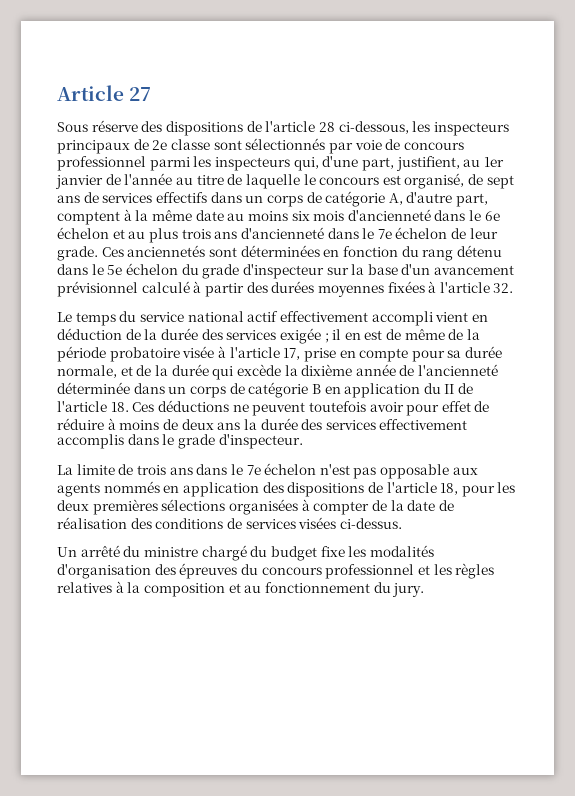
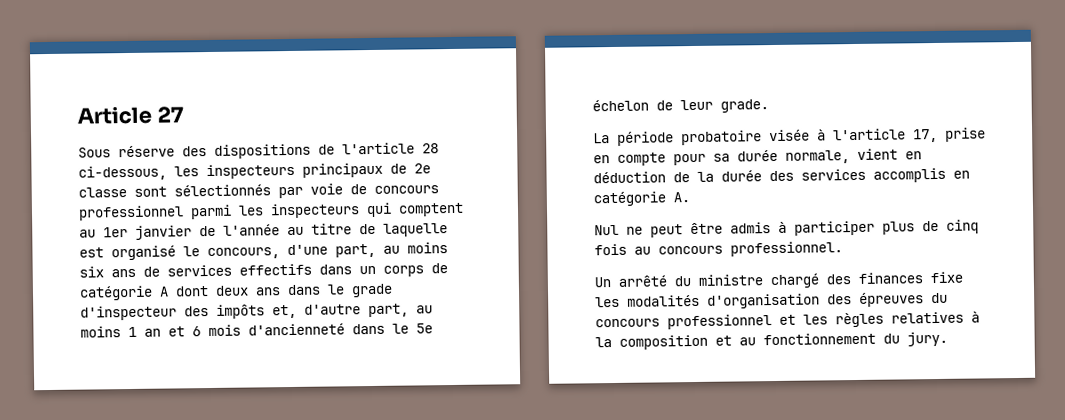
- Sous réserve des dispositions de l'article 28 ci-dessous, les inspecteurs principaux de 2e classe sont sélectionnés par voie de concours professionnel parmi les inspecteurs qui, d'une part, justifient, au 1er janvier de l'année au titre de laquelle le concours est organisé, de sept ans de services effectifs dans un corps de catégorie A, d'autre part, comptent à la même date au moins six mois d'ancienneté dans le 6e échelon et au plus trois ans d'ancienneté dans le 7e échelon de leur grade. Ces anciennetés sont déterminées en fonction du rang détenu dans le 5e échelon du grade d'inspecteur sur la base d'un avancement prévisionnel calculé à partir des durées moyennes fixées à l'article 32.
- Le temps du service national actif effectivement accompli vient en déduction de la durée des services exigée ; il en est de même de la période probatoire visée à l'article 17, prise en compte pour sa durée normale, et de la durée qui excède la dixième année de l'ancienneté déterminée dans un corps de catégorie B en application du II de l'article 18. Ces déductions ne peuvent toutefois avoir pour effet de réduire à moins de deux ans la durée des services effectivement accomplis dans le grade d'inspecteur.
- La limite de trois ans dans le 7e échelon n'est pas opposable aux agents nommés en application des dispositions de l'article 18, pour les deux premières sélections organisées à compter de la date de réalisation des conditions de services visées ci-dessus.
+ Sous réserve des dispositions de l'article 28 ci-dessous, les inspecteurs principaux de 2e classe sont sélectionnés par voie de concours professionnel parmi les inspecteurs qui comptent au 1er janvier de l'année au titre de laquelle est organisé le concours, d'une part, au moins six ans de services effectifs dans un corps de catégorie A dont deux ans dans le grade d'inspecteur des impôts et, d'autre part, au moins 1 an et 6 mois d'ancienneté dans le 5e échelon de leur grade.
+ La période probatoire visée à l'article 17, prise en compte pour sa durée normale, vient en déduction de la durée des services accomplis en catégorie A.
+ Nul ne peut être admis à participer plus de cinq fois au concours professionnel.
- Un arrêté du ministre chargé du budget fixe les modalités d'organisation des épreuves du concours professionnel et les règles relatives à la composition et au fonctionnement du jury.
+ Un arrêté du ministre chargé des finances fixe les modalités d'organisation des épreuves du concours professionnel et les règles relatives à la composition et au fonctionnement du jury.

